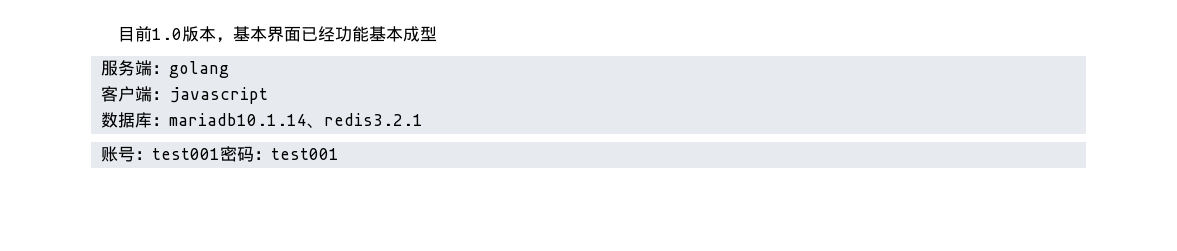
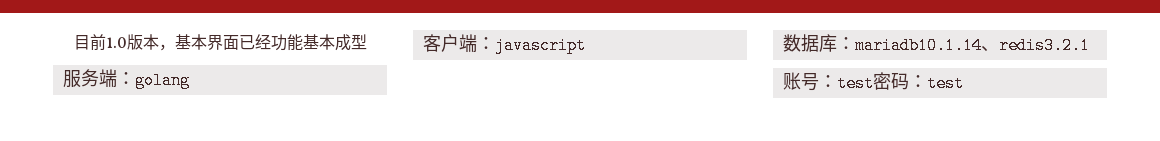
- 账号：test001密码：test001
+ 账号：test密码：test

